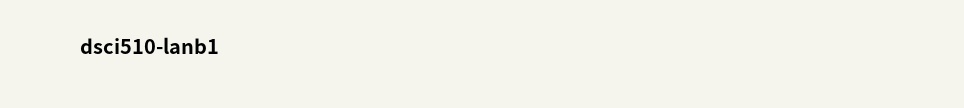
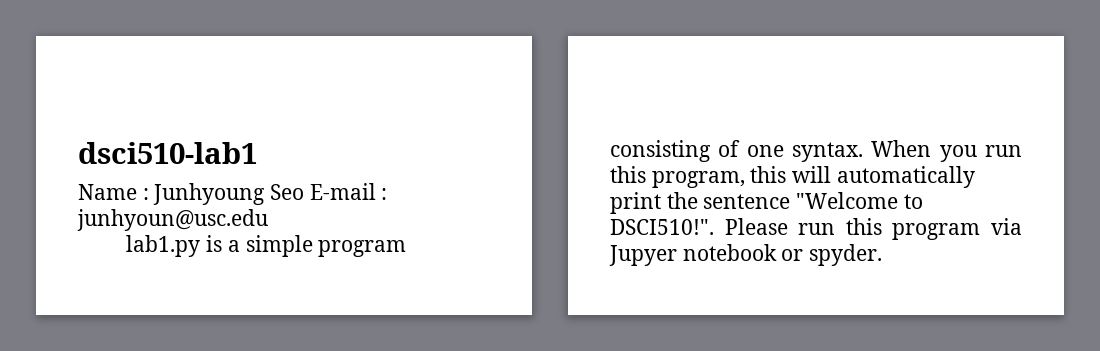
- dsci510-lanb1
+ dsci510-lab1
+ Name : Junhyoung Seo E-mail : junhyoun@usc.edu
+ lab1.py is a simple program consisting of one syntax. When you run this program, this will automatically print the sentence "Welcome to DSCI510!". Please run this program via Jupyer notebook or spyder.

